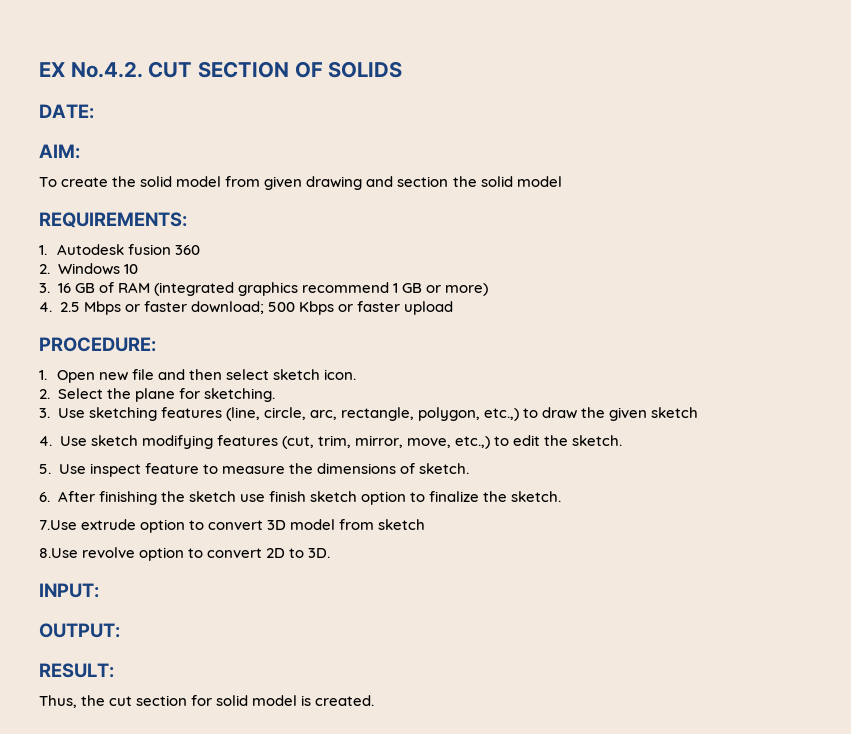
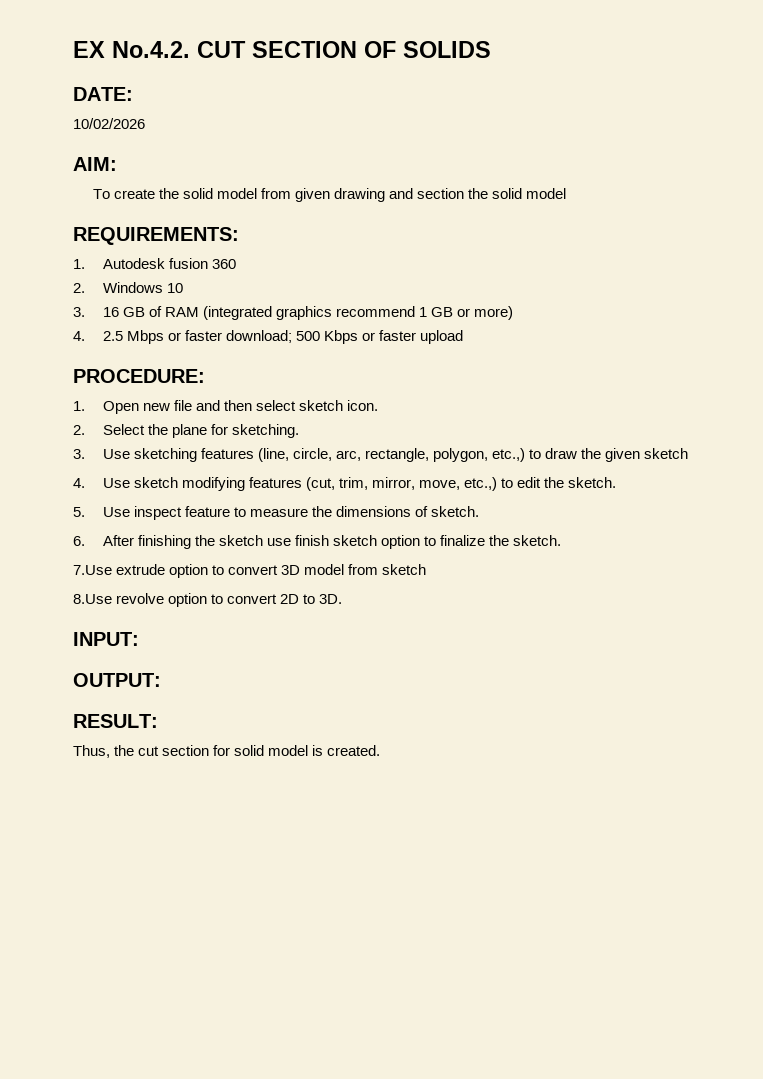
+ 10/02/2026

